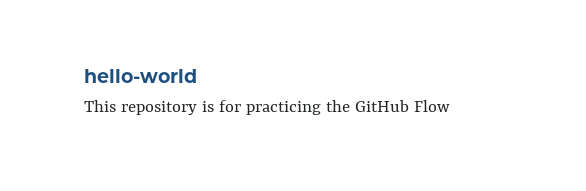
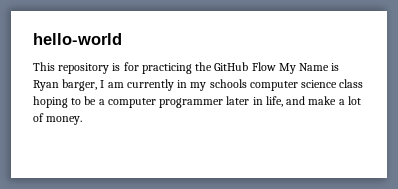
- This repository is for practicing the GitHub Flow
+ This repository is for practicing the GitHub Flow My Name is Ryan barger, I am currently in my schools computer science class hoping to be a computer programmer later in life, and make a lot of money.

